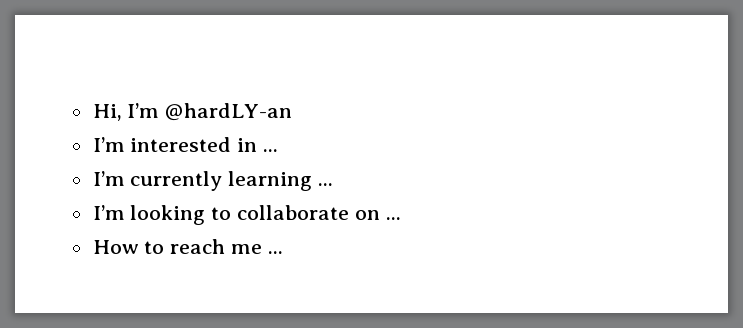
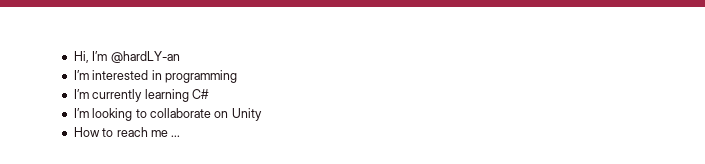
- I’m interested in ...
+ I’m interested in programming
- I’m currently learning ...
+ I’m currently learning C#
- I’m looking to collaborate on ...
+ I’m looking to collaborate on Unity

